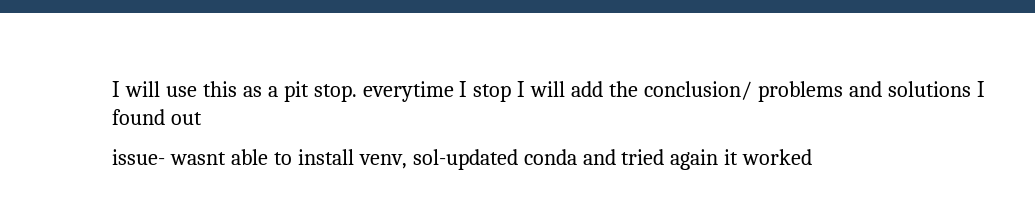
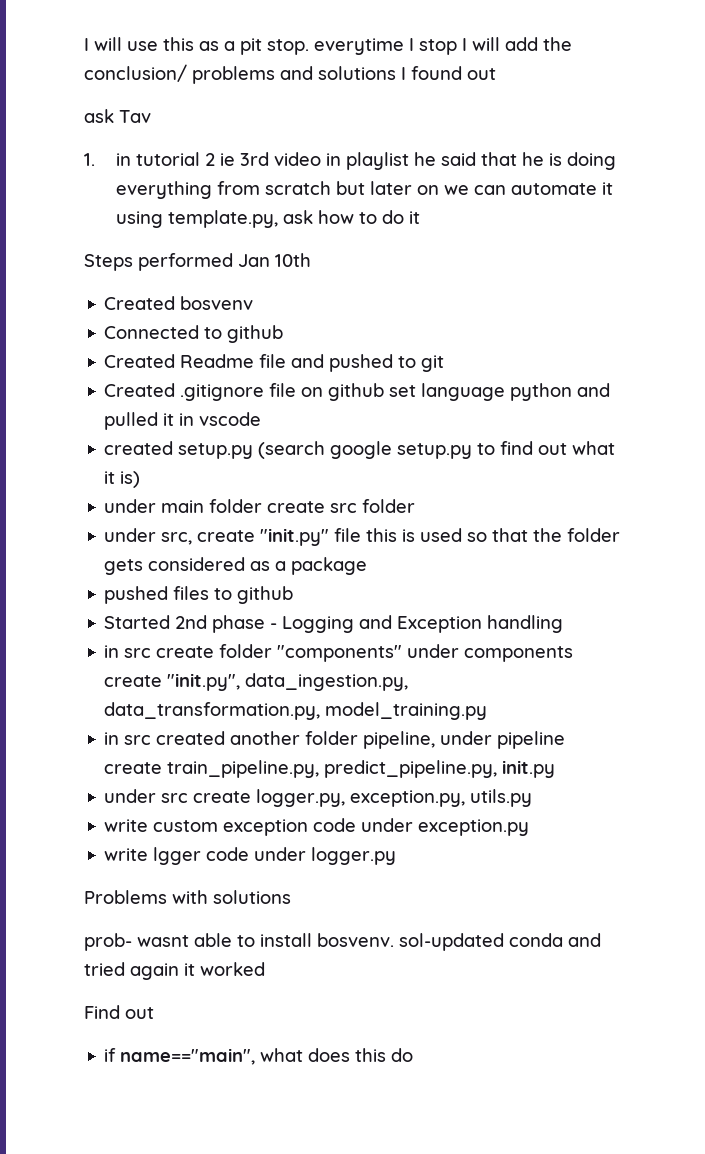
- issue- wasnt able to install venv, sol-updated conda and tried again it worked
+ ask Tav
+ 1. in tutorial 2 ie 3rd video in playlist he said that he is doing everything from scratch but later on we can automate it using template.py, ask how to do it
+ Steps performed Jan 10th
+ Created bosvenv
+ Connected to github
+ Created Readme file and pushed to git
+ Created .gitignore file on github set language python and pulled it in vscode
+ created setup.py (search google setup.py to find out what it is)
+ under main folder create src folder
+ under src, create "init.py" file this is used so that the folder gets considered as a package
+ pushed files to github
+ Started 2nd phase - Logging and Exception handling
+ in src create folder "components" under components create "init.py", data_ingestion.py, data_transformation.py, model_training.py
+ in src created another folder pipeline, under pipeline create train_pipeline.py, predict_pipeline.py, init.py
+ under src create logger.py, exception.py, utils.py
+ write custom exception code under exception.py
+ write lgger code under logger.py
+ Problems with solutions
+ prob- wasnt able to install bosvenv. sol-updated conda and tried again it worked
+ Find out
+ if name=="main", what does this do

